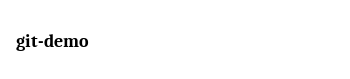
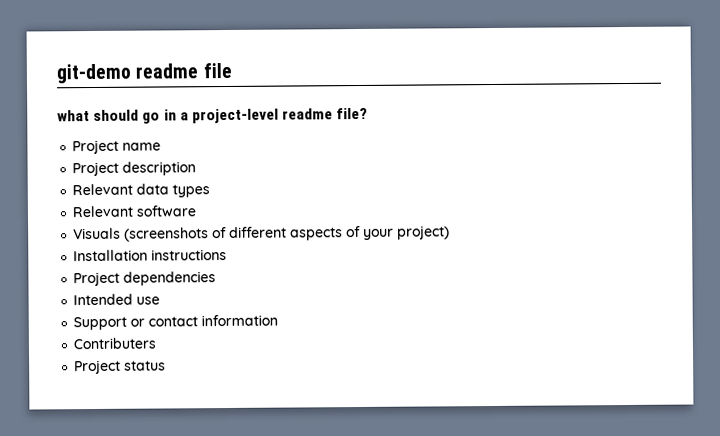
- git-demo
+ git-demo readme file
+ what should go in a project-level readme file?
+ Project name
+ Project description
+ Relevant data types
+ Relevant software
+ Visuals (screenshots of different aspects of your project)
+ Installation instructions
+ Project dependencies
+ Intended use
+ Support or contact information
+ Contributers
+ Project status

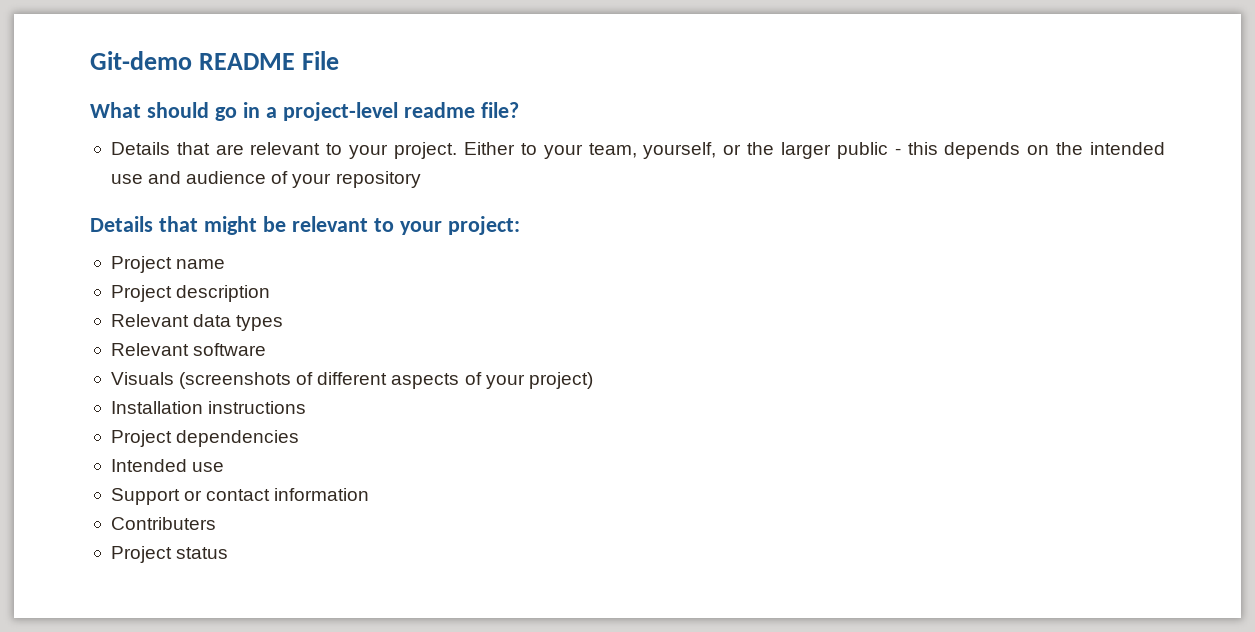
- git-demo readme file
- what should go in a project-level readme file?
+ Git-demo README File
+ What should go in a project-level readme file?
+ Details that are relevant to your project. Either to your team, yourself, or the larger public - this depends on the intended use and audience of your repository
+ Details that might be relevant to your project:

